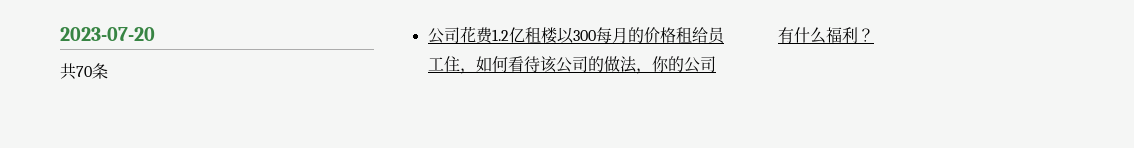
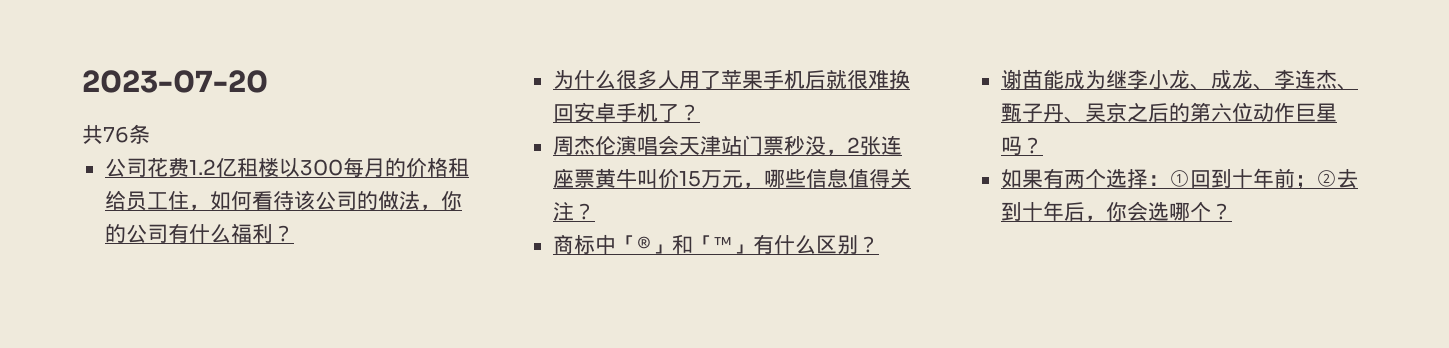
- 共70条
+ 共76条
+ 为什么很多人用了苹果手机后就很难换回安卓手机了？
+ 周杰伦演唱会天津站门票秒没，2张连座票黄牛叫价15万元，哪些信息值得关注？
+ 商标中「®」和「™」有什么区别？
+ 谢苗能成为继李小龙、成龙、李连杰、甄子丹、吴京之后的第六位动作巨星吗？
+ 如果有两个选择：①回到十年前；②去到十年后，你会选哪个？

